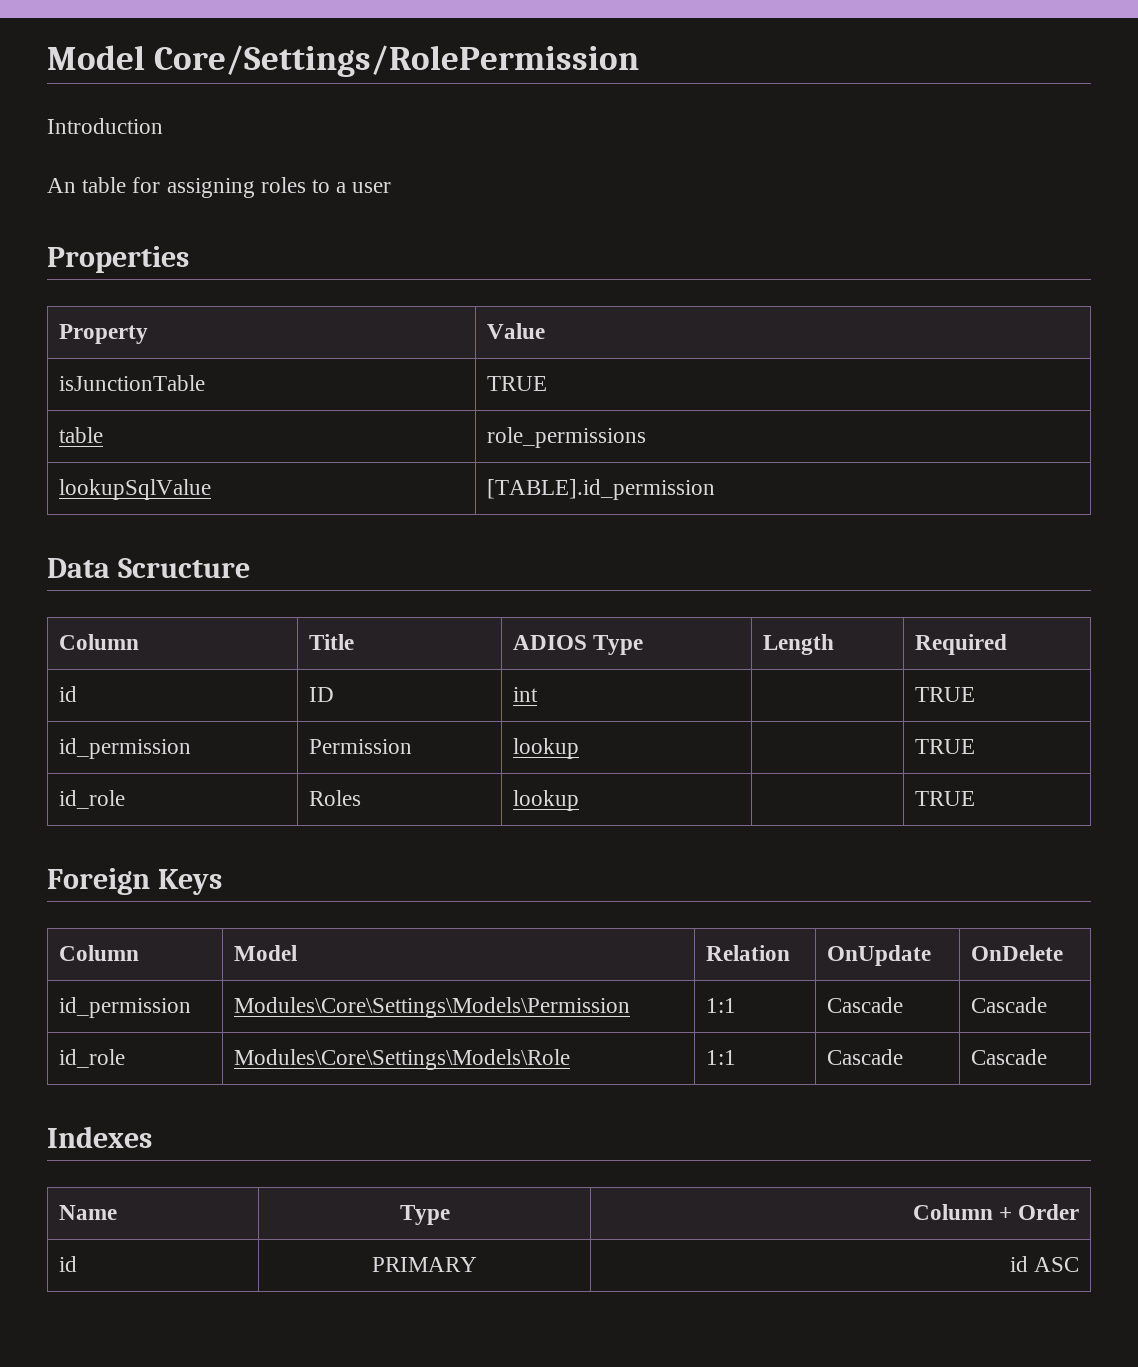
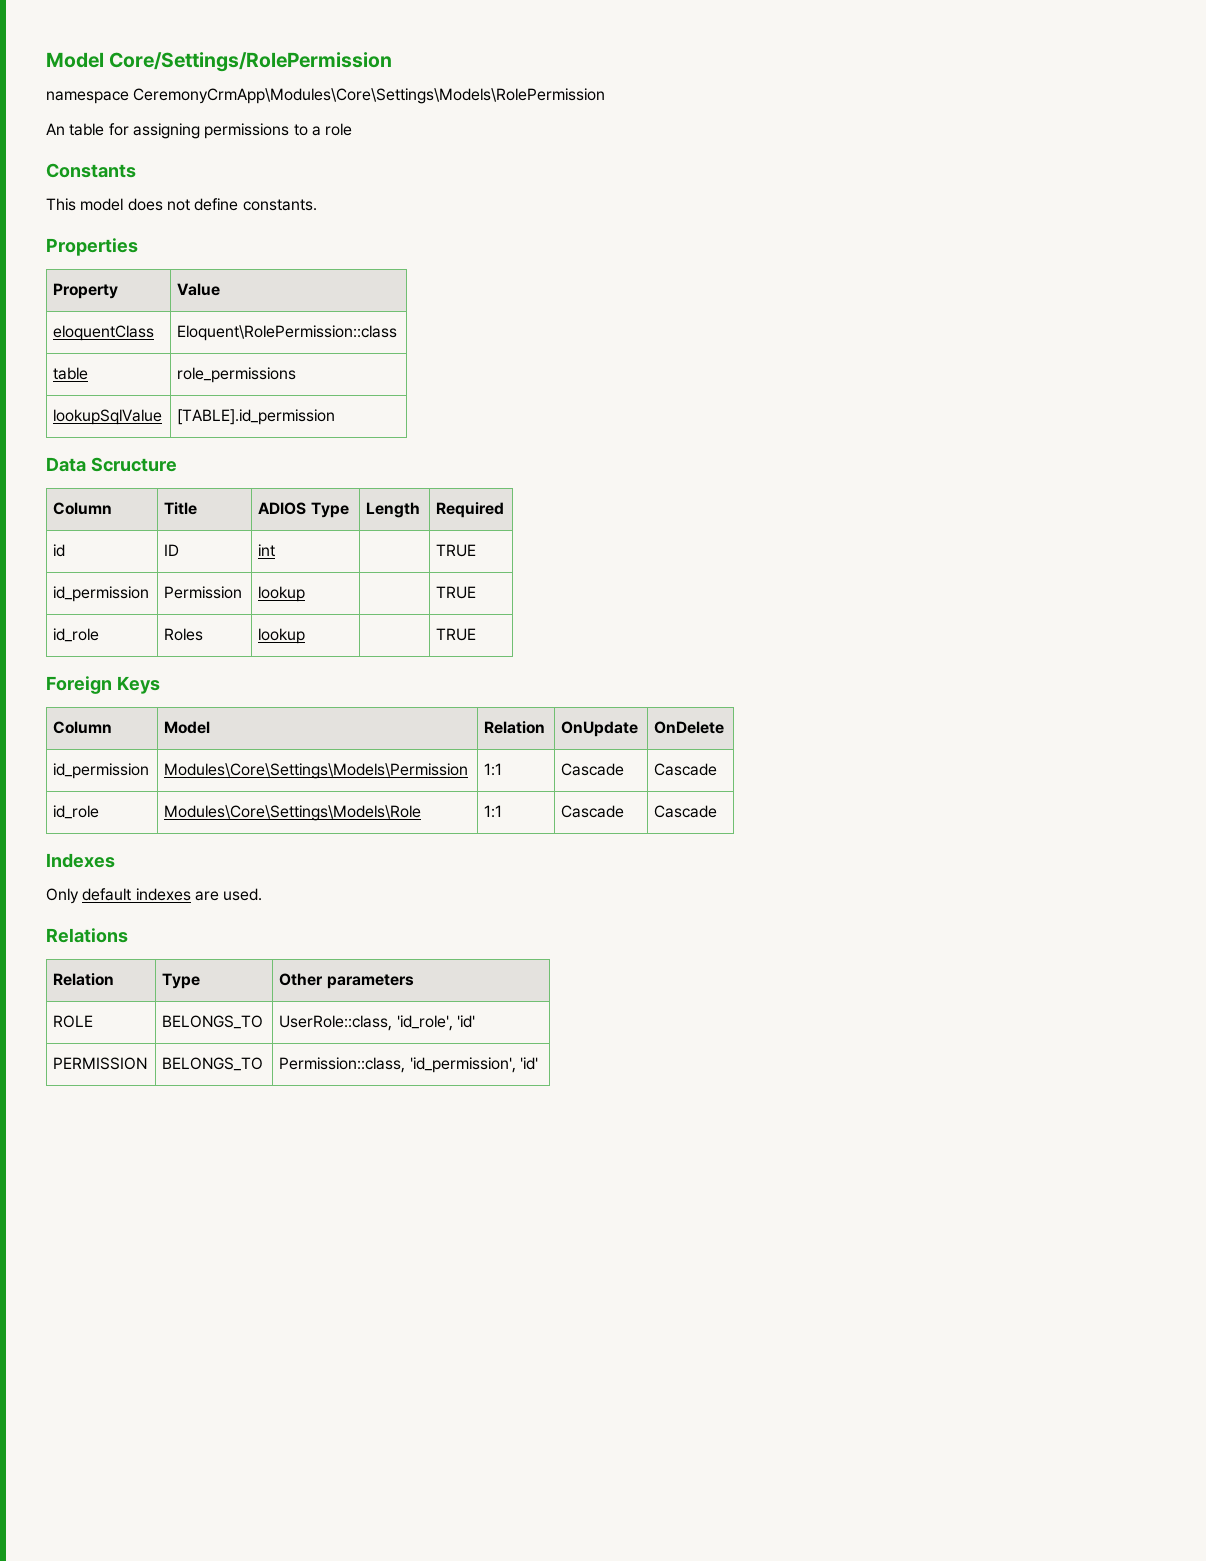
- Introduction
+ namespace CeremonyCrmApp\Modules\Core\Settings\Models\RolePermission
- An table for assigning roles to a user
+ An table for assigning permissions to a role
+ Constants
+ This model does not define constants.
- isJunctionTable | TRUE
+ eloquentClass | Eloquent\RolePermission::class
- Name | Type | Column + Order
- id | PRIMARY | id ASC
+ Only default indexes are used.
+ Relations
+ Relation | Type | Other parameters
+ ROLE | BELONGS_TO | UserRole::class, 'id_role', 'id'
+ PERMISSION | BELONGS_TO | Permission::class, 'id_permission', 'id'

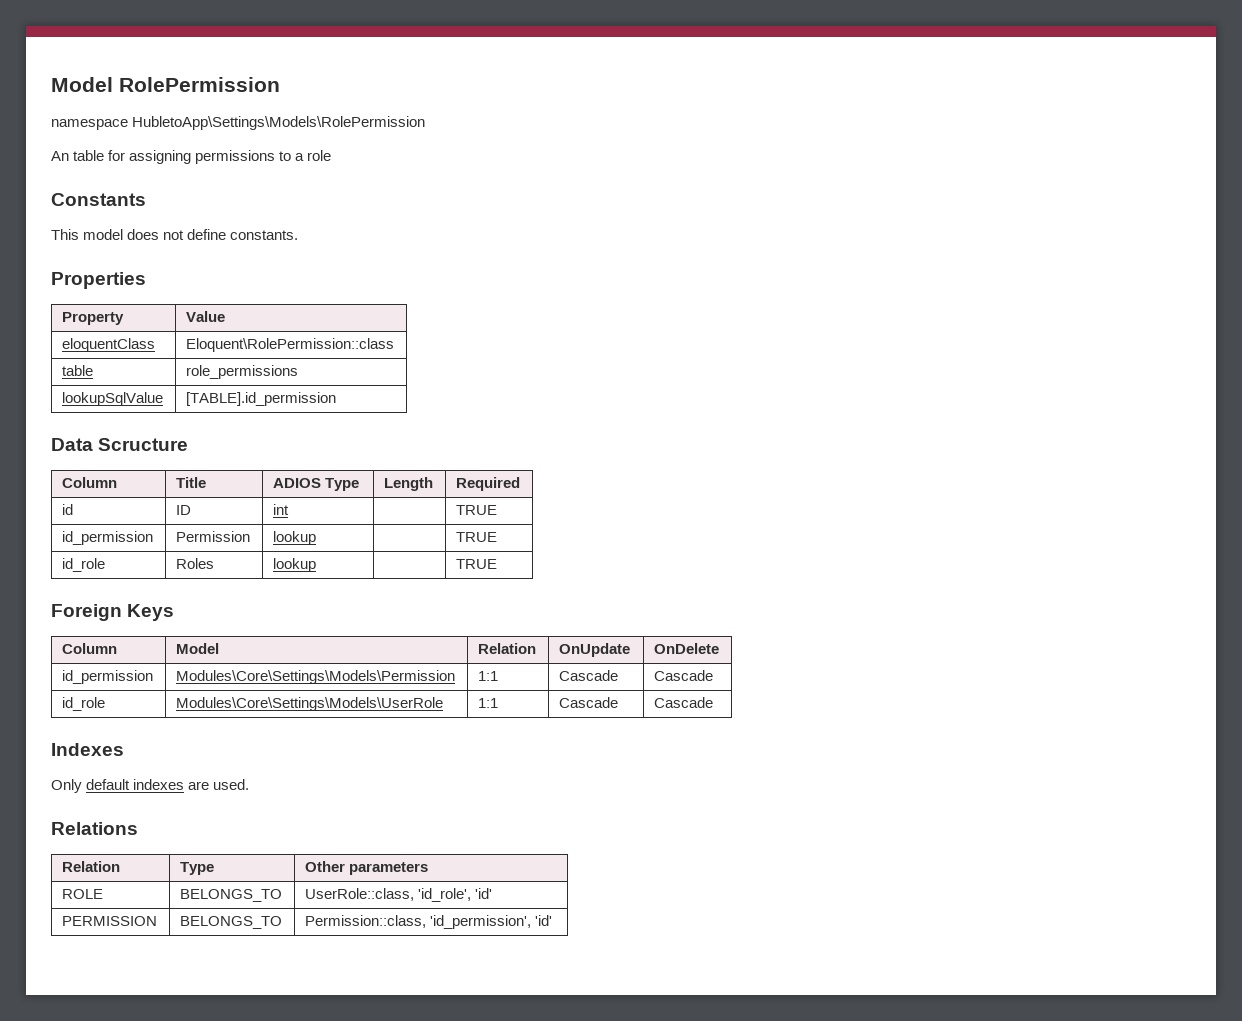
- Model Core/Settings/RolePermission
+ Model RolePermission
- namespace CeremonyCrmApp\Modules\Core\Settings\Models\RolePermission
+ namespace HubletoApp\Settings\Models\RolePermission
- id_role | Modules\Core\Settings\Models\Role | 1:1 | Cascade | Cascade
+ id_role | Modules\Core\Settings\Models\UserRole | 1:1 | Cascade | Cascade

